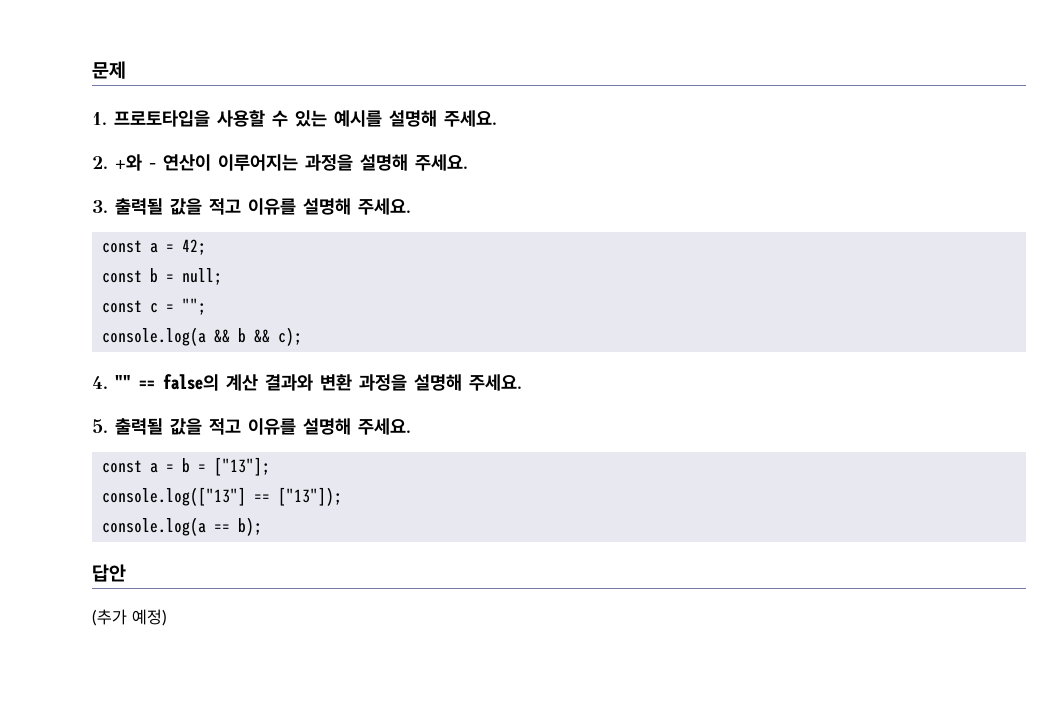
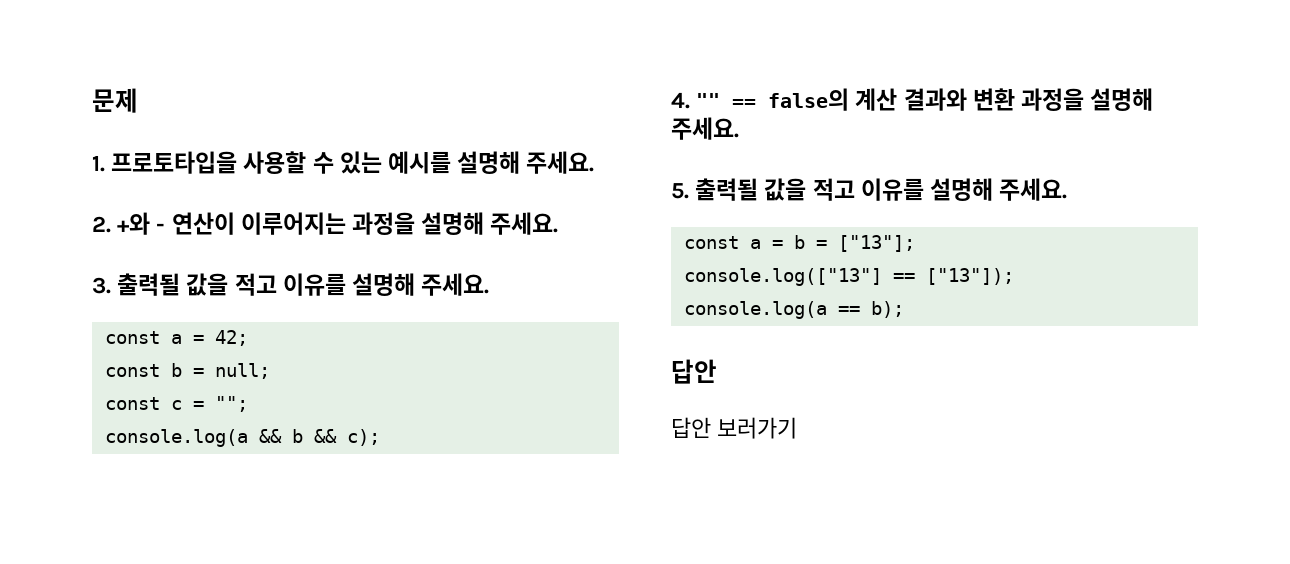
- (추가 예정)
+ 답안 보러가기

